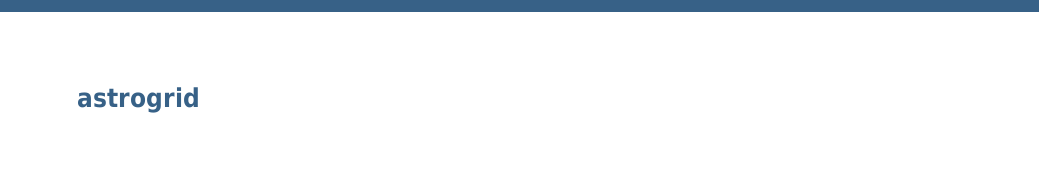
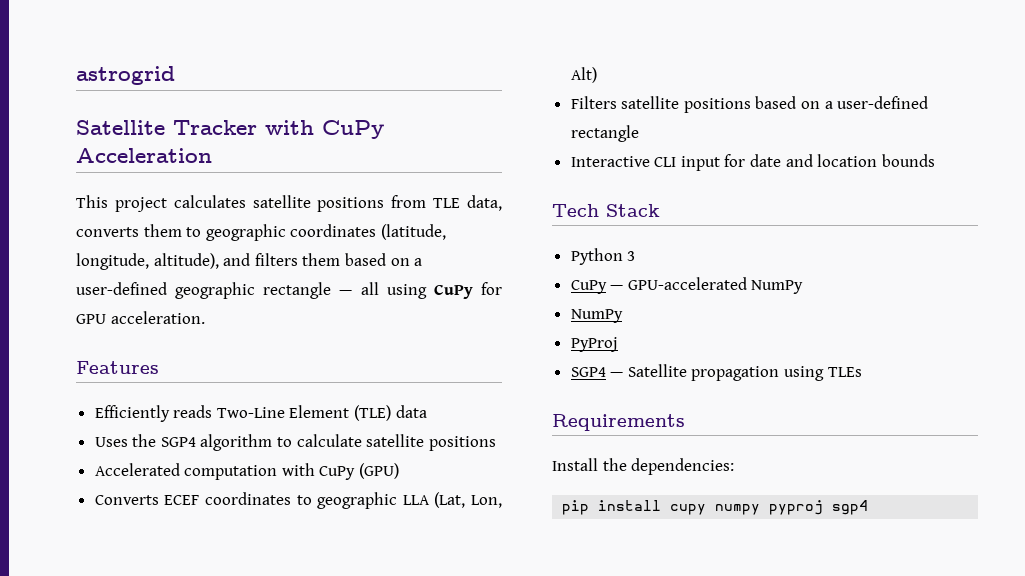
+ Satellite Tracker with CuPy Acceleration
+ This project calculates satellite positions from TLE data, converts them to geographic coordinates (latitude, longitude, altitude), and filters them based on a user-defined geographic rectangle — all using CuPy for GPU acceleration.
+ Features
+ Efficiently reads Two-Line Element (TLE) data
+ Uses the SGP4 algorithm to calculate satellite positions
+ Accelerated computation with CuPy (GPU)
+ Converts ECEF coordinates to geographic LLA (Lat, Lon, Alt)
+ Filters satellite positions based on a user-defined rectangle
+ Interactive CLI input for date and location bounds
+ Tech Stack
+ Python 3
+ CuPy — GPU-accelerated NumPy
+ NumPy
+ PyProj
+ SGP4 — Satellite propagation using TLEs
+ Requirements
+ Install the dependencies:
+ pip install cupy numpy pyproj sgp4

